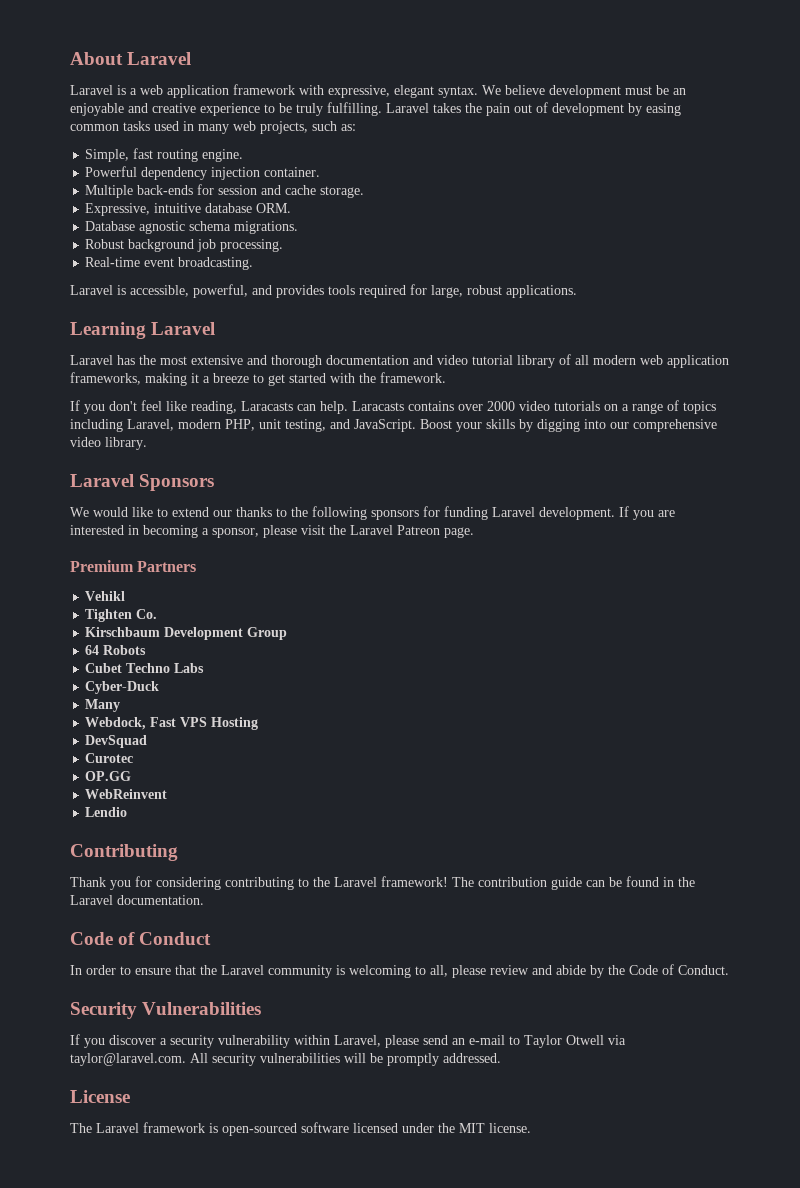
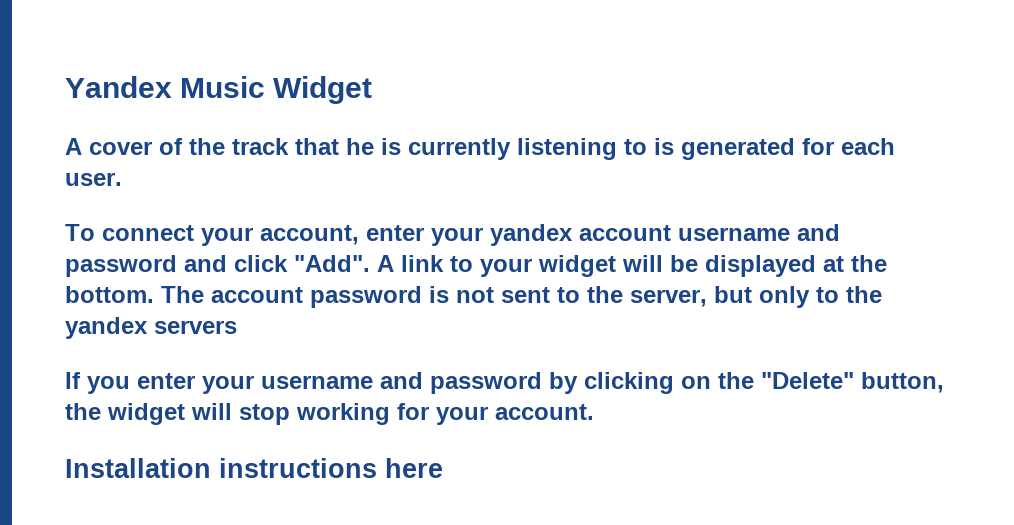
- About Laravel
- Laravel is a web application framework with expressive, elegant syntax. We believe development must be an enjoyable and creative experience to be truly fulfilling. Laravel takes the pain out of development by easing common tasks used in many web projects, such as:
- Simple, fast routing engine.
- Powerful dependency injection container.
- Multiple back-ends for session and cache storage.
- Expressive, intuitive database ORM.
- Database agnostic schema migrations.
- Robust background job processing.
- Real-time event broadcasting.
- Laravel is accessible, powerful, and provides tools required for large, robust applications.
- Learning Laravel
- Laravel has the most extensive and thorough documentation and video tutorial library of all modern web application frameworks, making it a breeze to get started with the framework.
- If you don't feel like reading, Laracasts can help. Laracasts contains over 2000 video tutorials on a range of topics including Laravel, modern PHP, unit testing, and JavaScript. Boost your skills by digging into our comprehensive video library.
- Laravel Sponsors
- We would like to extend our thanks to the following sponsors for funding Laravel development. If you are interested in becoming a sponsor, please visit the Laravel Patreon page.
- Premium Partners
- Vehikl
- Tighten Co.
- Kirschbaum Development Group
- 64 Robots
- Cubet Techno Labs
- Cyber-Duck
- Many
- Webdock, Fast VPS Hosting
- DevSquad
- Curotec
- OP.GG
- WebReinvent
- Lendio
- Contributing
- Thank you for considering contributing to the Laravel framework! The contribution guide can be found in the Laravel documentation.
- Code of Conduct
- In order to ensure that the Laravel community is welcoming to all, please review and abide by the Code of Conduct.
- Security Vulnerabilities
- If you discover a security vulnerability within Laravel, please send an e-mail to Taylor Otwell via taylor@laravel.com. All security vulnerabilities will be promptly addressed.
- License
- The Laravel framework is open-sourced software licensed under the MIT license.
+ Yandex Music Widget
+ A cover of the track that he is currently listening to is generated for each user.
+ To connect your account, enter your yandex account username and password and click "Add". A link to your widget will be displayed at the bottom. The account password is not sent to the server, but only to the yandex servers
+ If you enter your username and password by clicking on the "Delete" button, the widget will stop working for your account.
+ Installation instructions here

